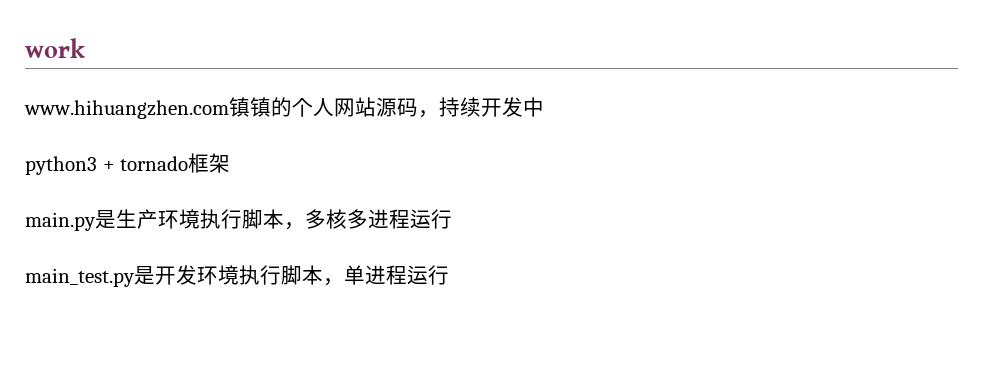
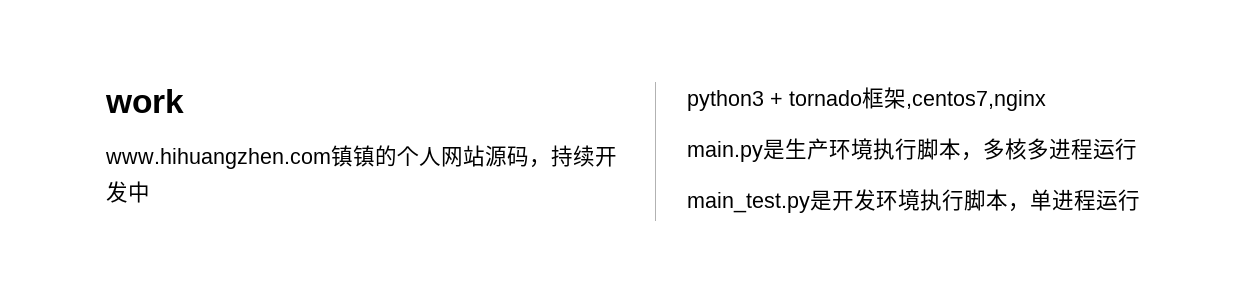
- python3 + tornado框架
+ python3 + tornado框架,centos7,nginx

